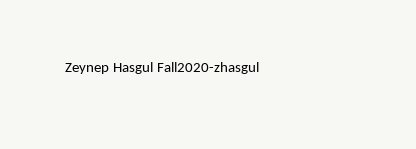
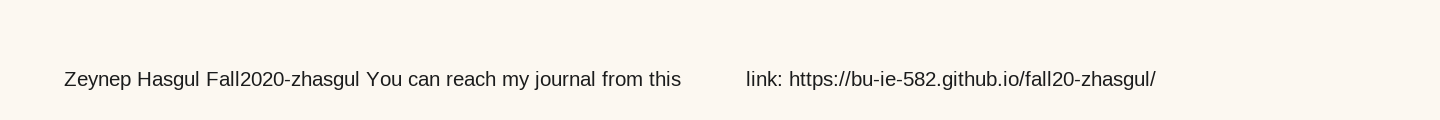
- Zeynep Hasgul Fall2020-zhasgul
+ Zeynep Hasgul Fall2020-zhasgul You can reach my journal from this link: https://bu-ie-582.github.io/fall20-zhasgul/

